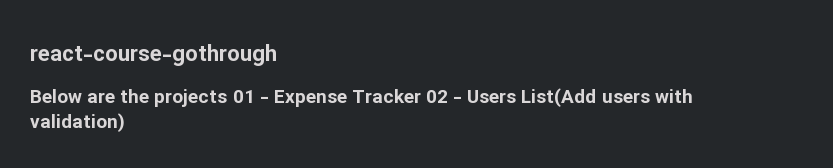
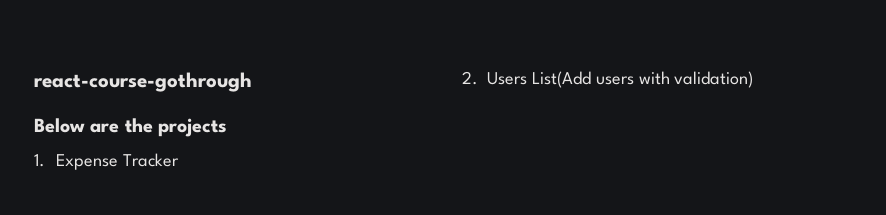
- Below are the projects 01 - Expense Tracker 02 - Users List(Add users with validation)
+ Below are the projects
+ 1. Expense Tracker
+ 2. Users List(Add users with validation)

